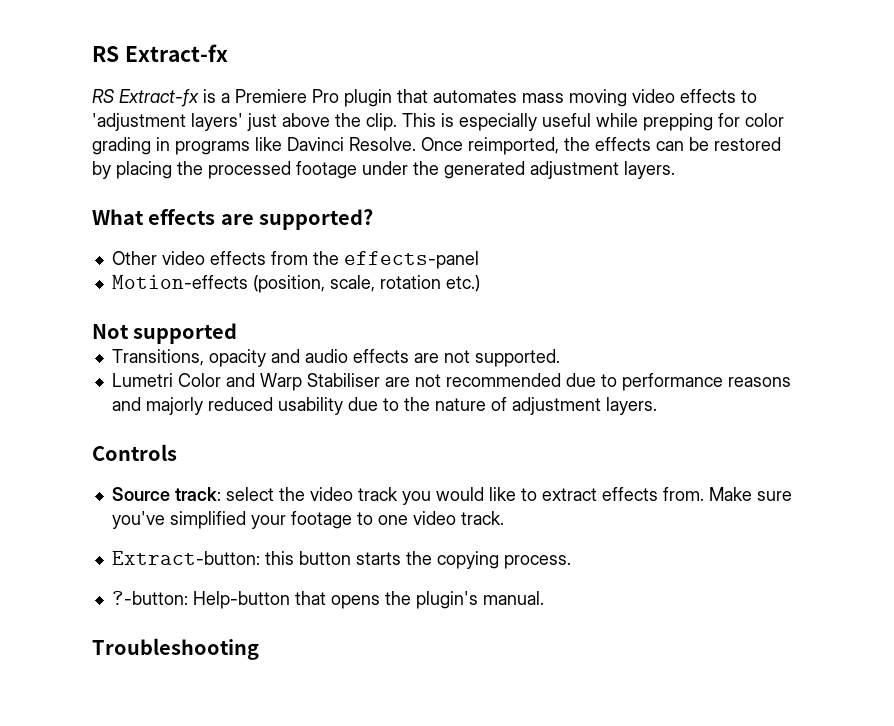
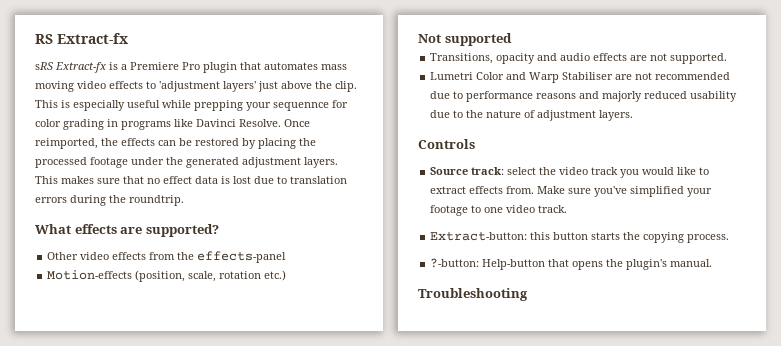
- RS Extract-fx is a Premiere Pro plugin that automates mass moving video effects to 'adjustment layers' just above the clip.
+ sRS Extract-fx is a Premiere Pro plugin that automates mass moving video effects to 'adjustment layers' just above the clip.
- This is especially useful while prepping for color grading in programs like Davinci Resolve.
+ This is especially useful while prepping your sequennce for color grading in programs like Davinci Resolve.
+ This makes sure that no effect data is lost due to translation errors during the roundtrip.

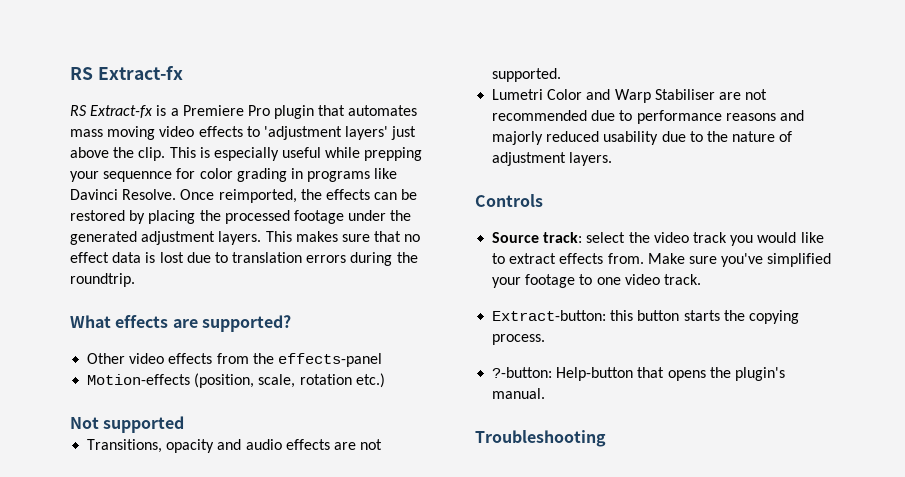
- sRS Extract-fx is a Premiere Pro plugin that automates mass moving video effects to 'adjustment layers' just above the clip.
+ RS Extract-fx is a Premiere Pro plugin that automates mass moving video effects to 'adjustment layers' just above the clip.

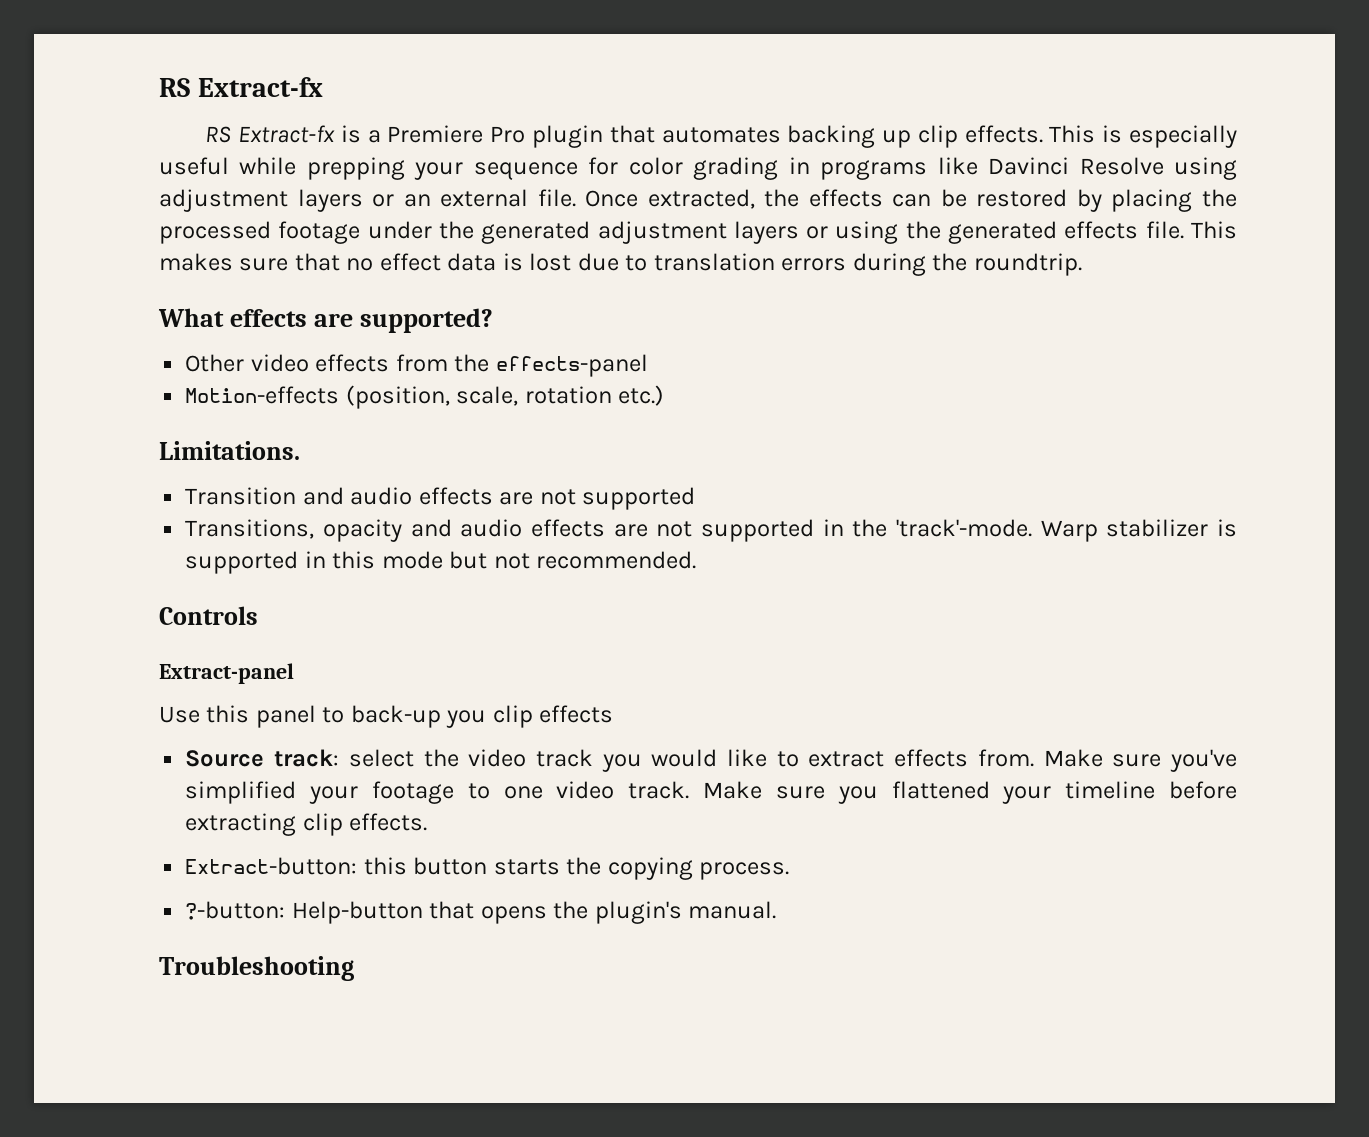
- RS Extract-fx is a Premiere Pro plugin that automates mass moving video effects to 'adjustment layers' just above the clip.
+ RS Extract-fx is a Premiere Pro plugin that automates backing up clip effects.
- This is especially useful while prepping your sequennce for color grading in programs like Davinci Resolve. Once reimported, the effects can be restored by placing the processed footage under the generated adjustment layers.
+ This is especially useful while prepping your sequence for color grading in programs like Davinci Resolve using adjustment layers or an external file. Once extracted, the effects can be restored by placing the processed footage under the generated adjustment layers or using the generated effects file.
- Not supported
+ Limitations.
+ Transition and audio effects are not supported
- Transitions, opacity and audio effects are not supported.
- Lumetri Color and Warp Stabiliser are not recommended due to performance reasons and majorly reduced usability due to the nature of adjustment layers.
+ Transitions, opacity and audio effects are not supported in the 'track'-mode. Warp stabilizer is supported in this mode but not recommended.
  Controls
+ Extract-panel
+ Use this panel to back-up you clip effects
+ Make sure you flattened your timeline before extracting clip effects.

